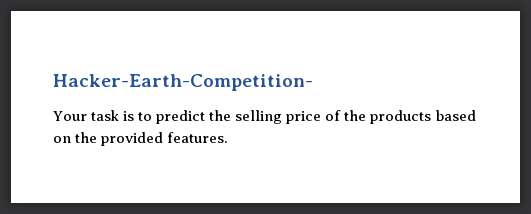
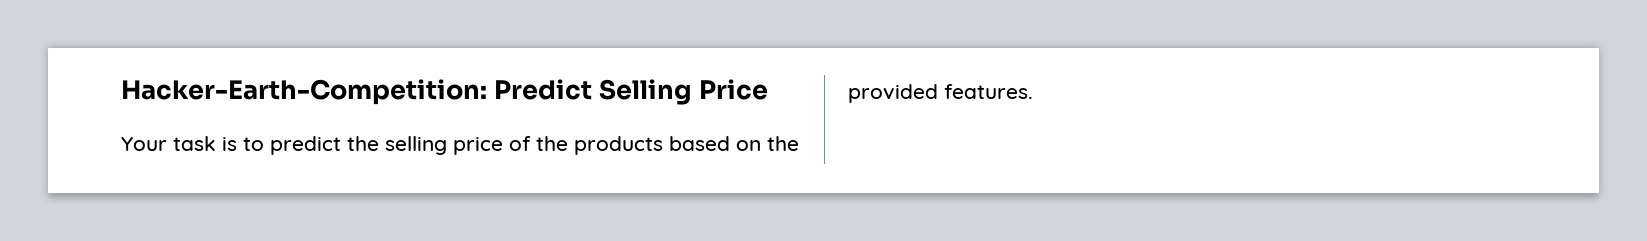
- Hacker-Earth-Competition-
+ Hacker-Earth-Competition: Predict Selling Price

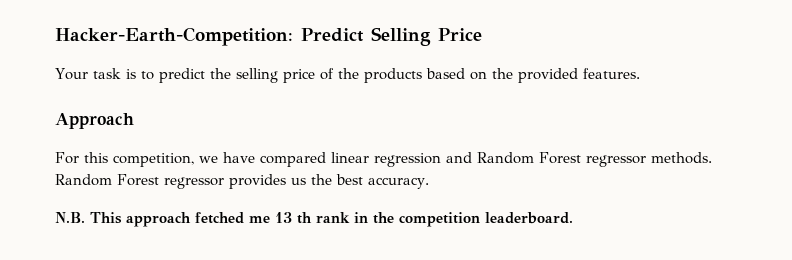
+ Approach
+ For this competition, we have compared linear regression and Random Forest regressor methods. Random Forest regressor provides us the best accuracy.
+ N.B. This approach fetched me 13 th rank in the competition leaderboard.

